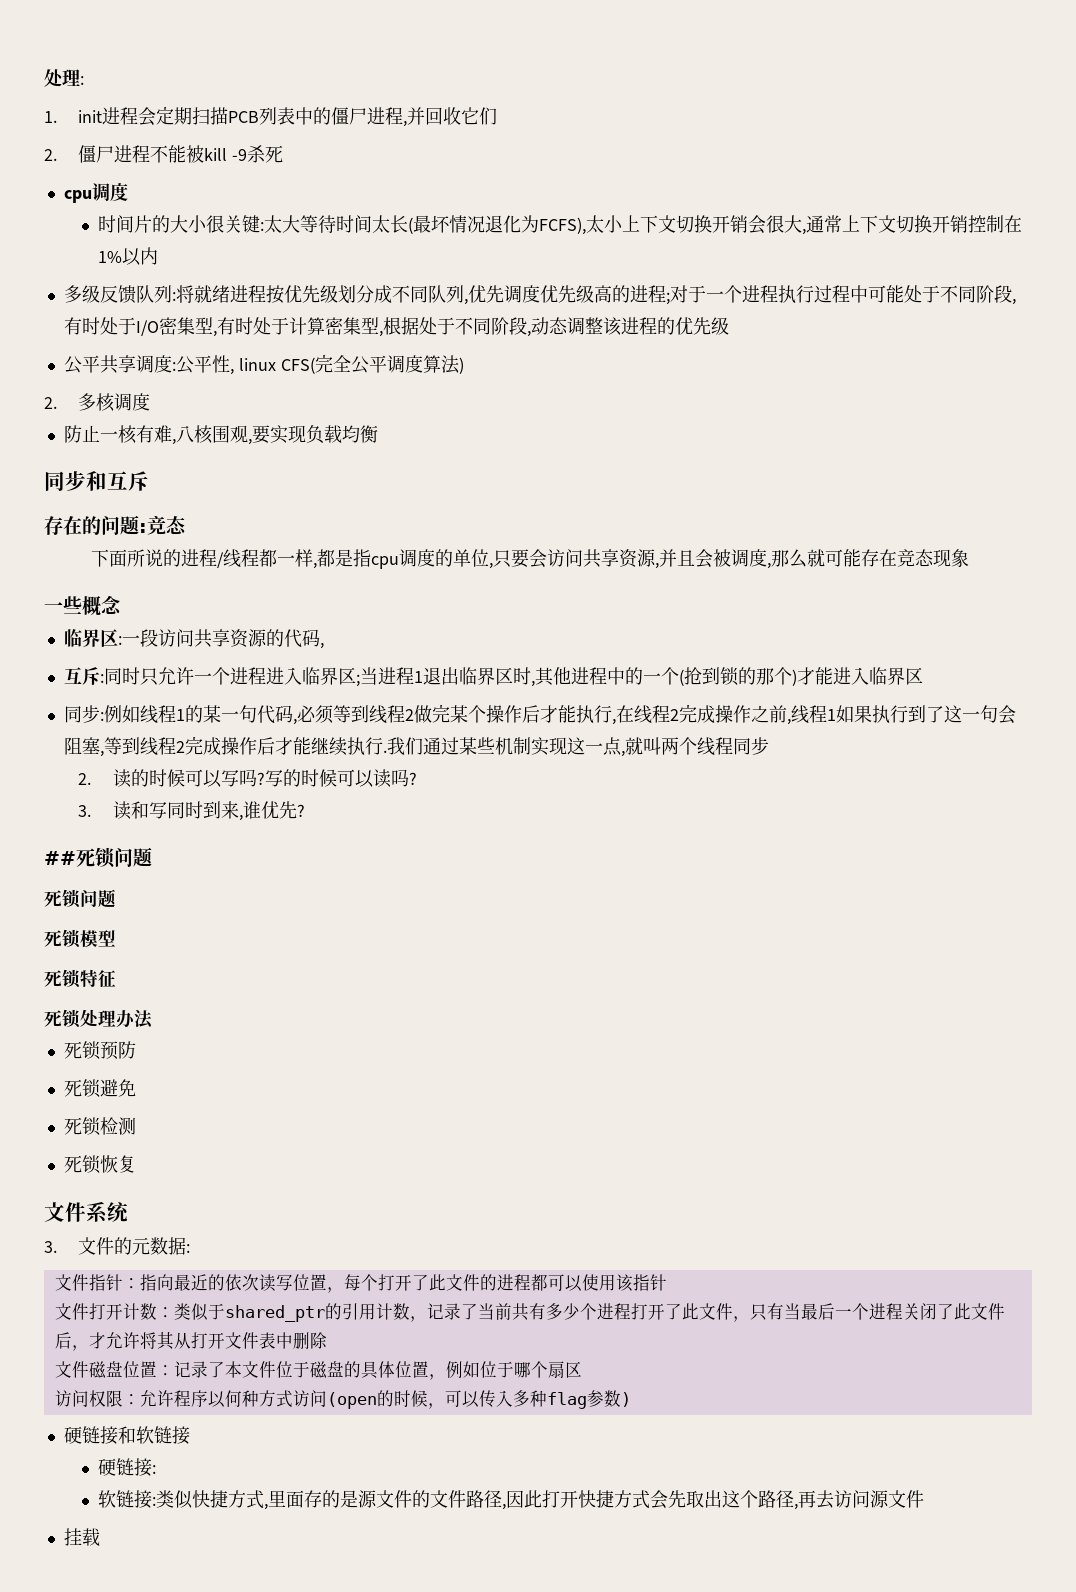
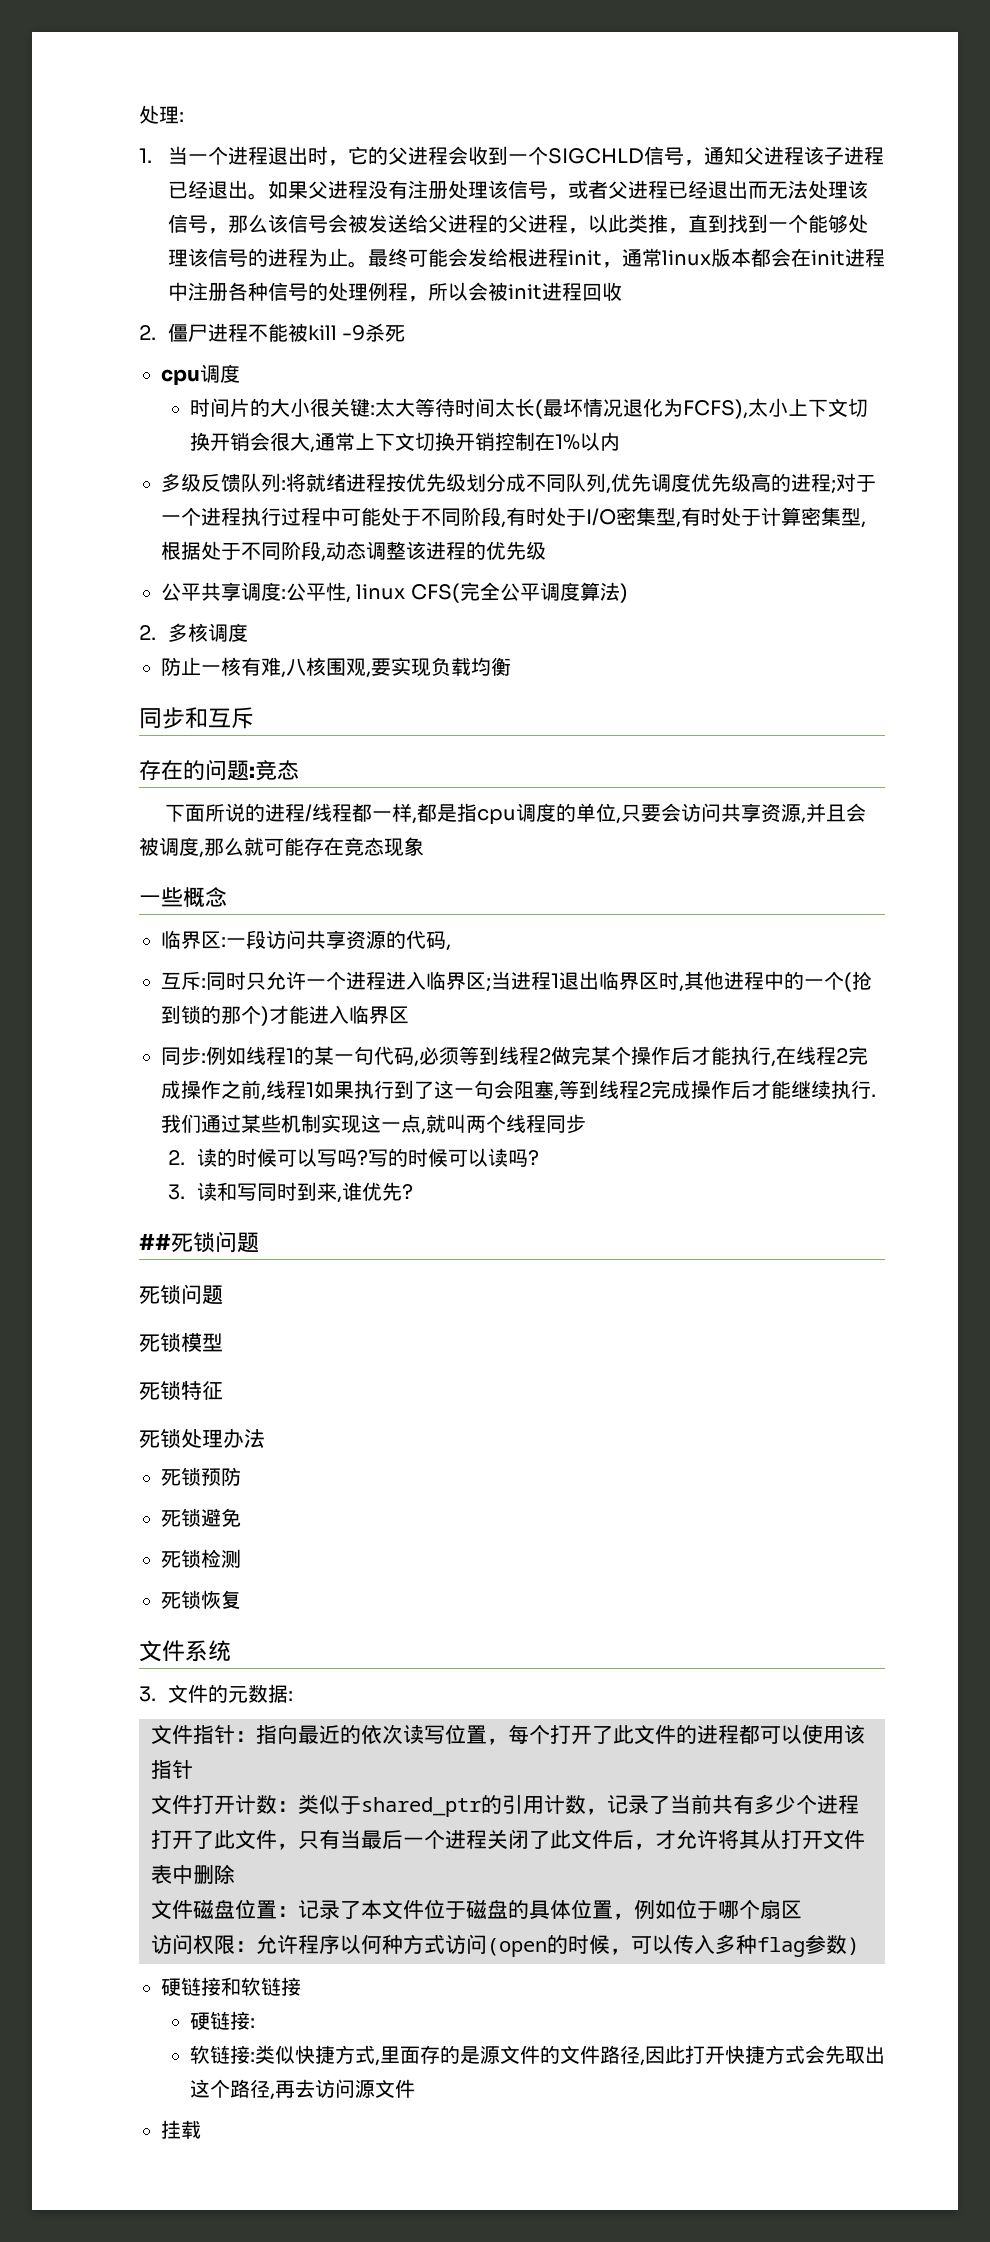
- 1. init进程会定期扫描PCB列表中的僵尸进程,并回收它们
+ 1.当一个进程退出时，它的父进程会收到一个SIGCHLD信号，通知父进程该子进程已经退出。如果父进程没有注册处理该信号，或者父进程已经退出而无法处理该信号，那么该信号会被发送给父进程的父进程，以此类推，直到找到一个能够处理该信号的进程为止。最终可能会发给根进程init，通常linux版本都会在init进程中注册各种信号的处理例程，所以会被init进程回收

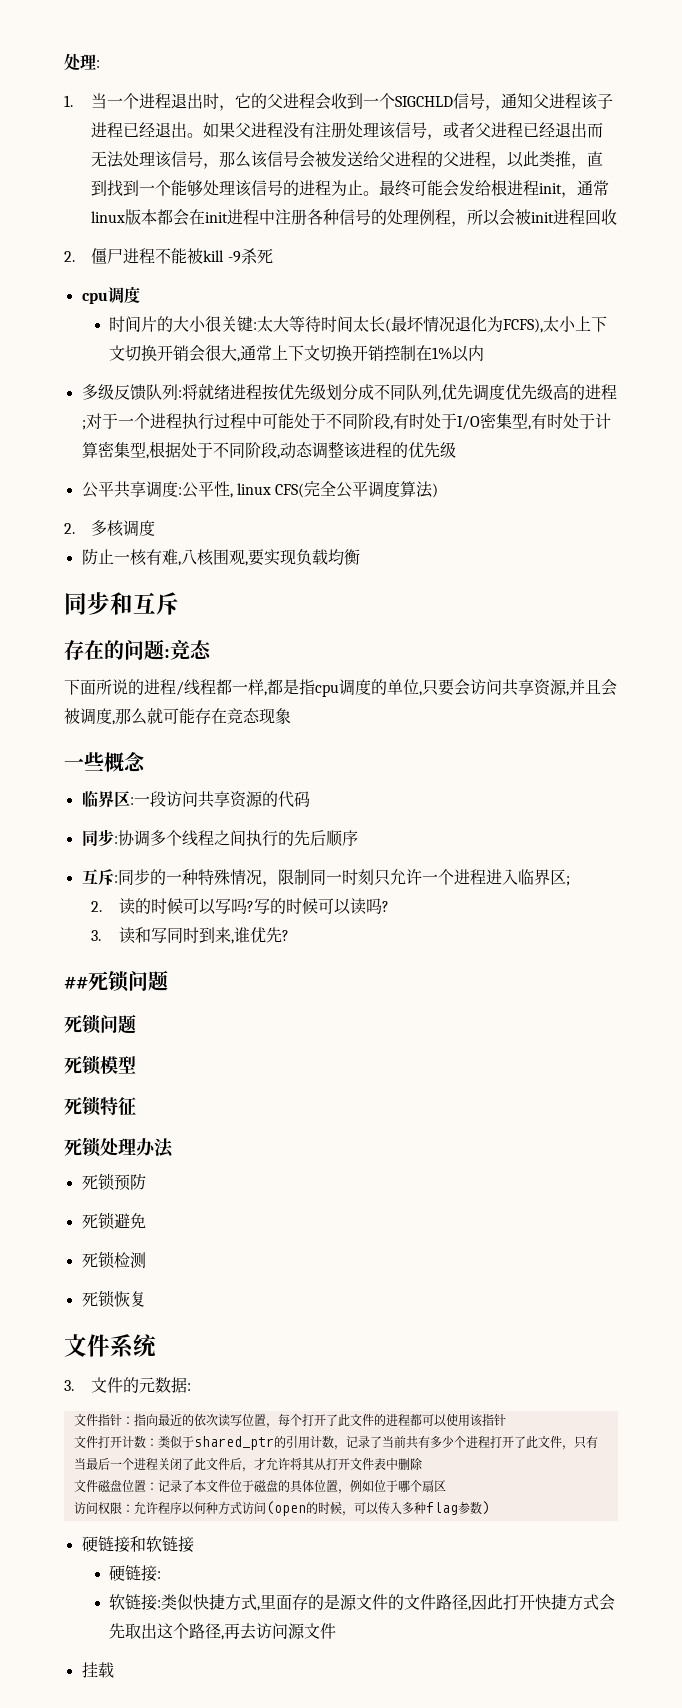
- 临界区:一段访问共享资源的代码,
- 互斥:同时只允许一个进程进入临界区;当进程1退出临界区时,其他进程中的一个(抢到锁的那个)才能进入临界区
- 同步:例如线程1的某一句代码,必须等到线程2做完某个操作后才能执行,在线程2完成操作之前,线程1如果执行到了这一句会阻塞,等到线程2完成操作后才能继续执行.我们通过某些机制实现这一点,就叫两个线程同步
+ 临界区:一段访问共享资源的代码
+ 同步:协调多个线程之间执行的先后顺序
+ 互斥:同步的一种特殊情况，限制同一时刻只允许一个进程进入临界区;

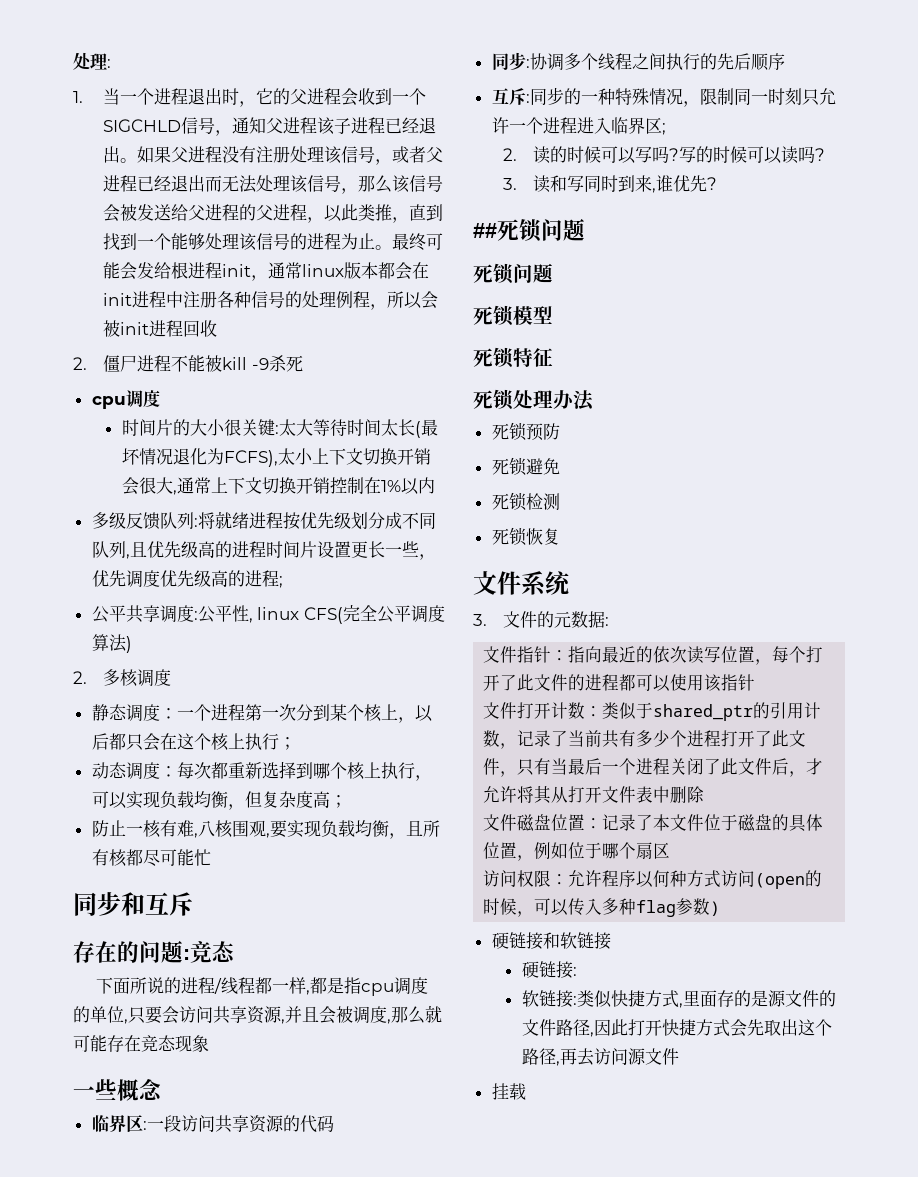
- 多级反馈队列:将就绪进程按优先级划分成不同队列,优先调度优先级高的进程;对于一个进程执行过程中可能处于不同阶段,有时处于I/O密集型,有时处于计算密集型,根据处于不同阶段,动态调整该进程的优先级
+ 多级反馈队列:将就绪进程按优先级划分成不同队列,且优先级高的进程时间片设置更长一些，优先调度优先级高的进程;
+ 静态调度：一个进程第一次分到某个核上，以后都只会在这个核上执行；
+ 动态调度：每次都重新选择到哪个核上执行，可以实现负载均衡，但复杂度高；
- 防止一核有难,八核围观,要实现负载均衡
+ 防止一核有难,八核围观,要实现负载均衡，且所有核都尽可能忙

